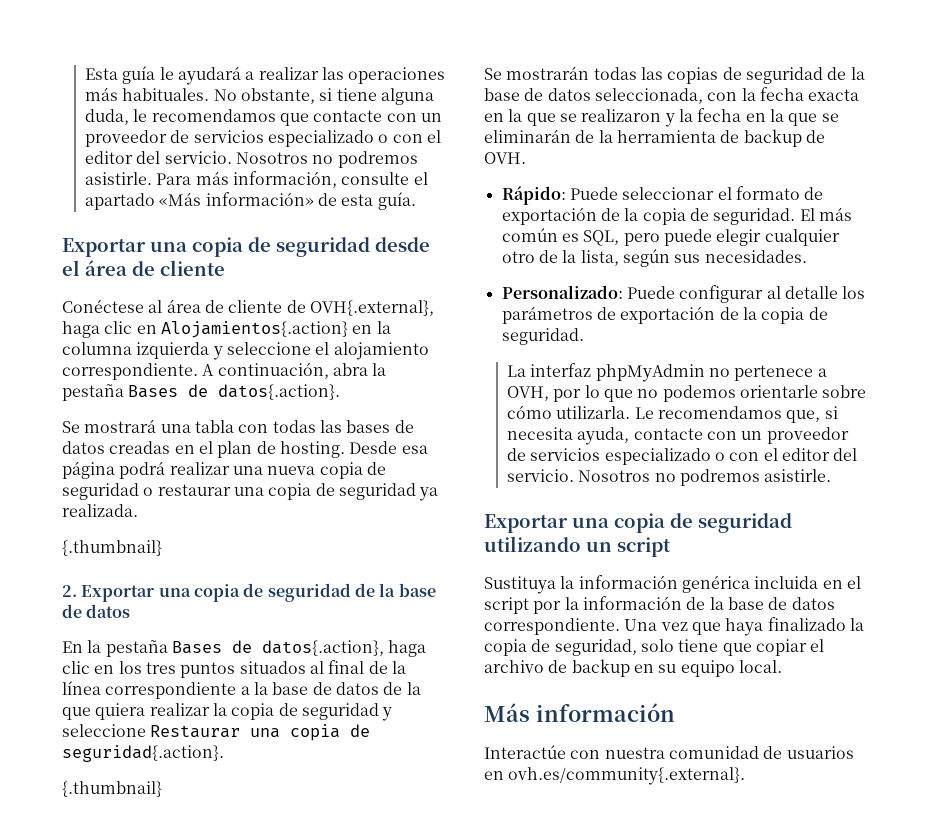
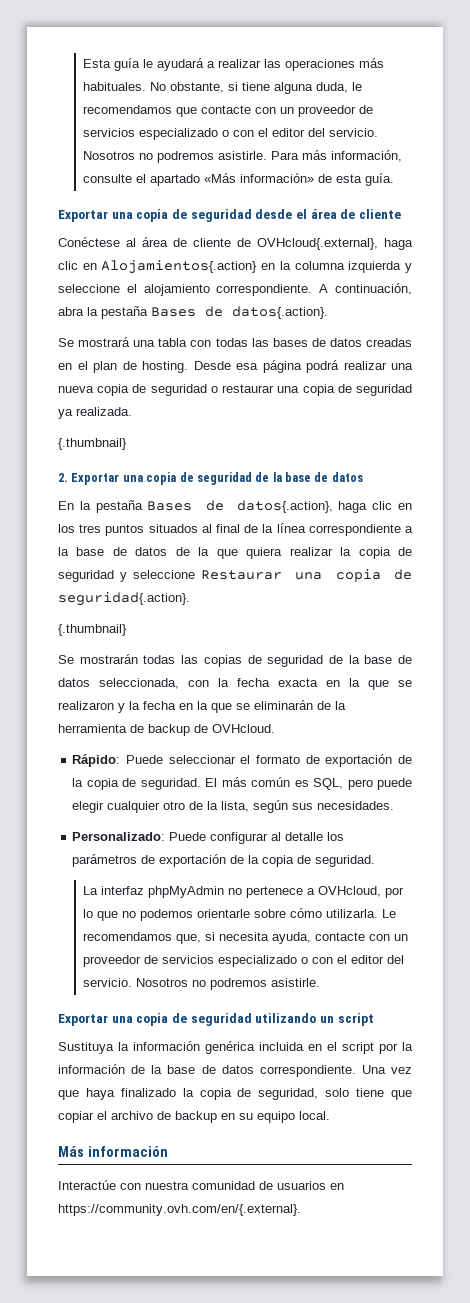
- Conéctese al área de cliente de OVH{.external}, haga clic en Alojamientos{.action} en la columna izquierda y seleccione el alojamiento correspondiente.
+ Conéctese al área de cliente de OVHcloud{.external}, haga clic en Alojamientos{.action} en la columna izquierda y seleccione el alojamiento correspondiente.
- Se mostrarán todas las copias de seguridad de la base de datos seleccionada, con la fecha exacta en la que se realizaron y la fecha en la que se eliminarán de la herramienta de backup de OVH.
+ Se mostrarán todas las copias de seguridad de la base de datos seleccionada, con la fecha exacta en la que se realizaron y la fecha en la que se eliminarán de la herramienta de backup de OVHcloud.
- La interfaz phpMyAdmin no pertenece a OVH, por lo que no podemos orientarle sobre cómo utilizarla.
+ La interfaz phpMyAdmin no pertenece a OVHcloud, por lo que no podemos orientarle sobre cómo utilizarla.
- Interactúe con nuestra comunidad de usuarios en ovh.es/community{.external}.
+ Interactúe con nuestra comunidad de usuarios en https://community.ovh.com/en/{.external}.

